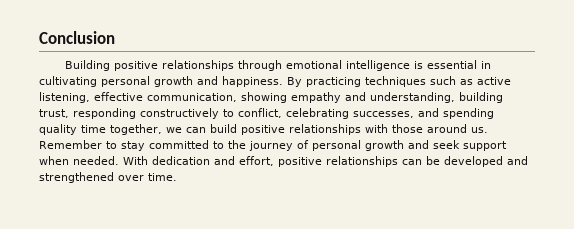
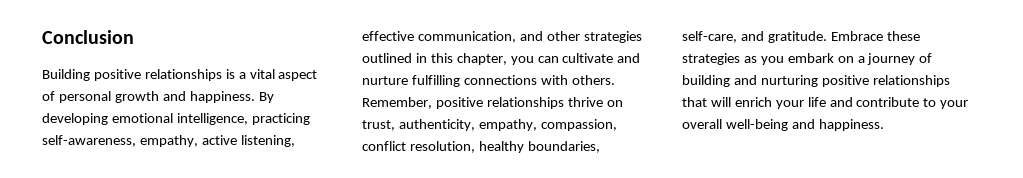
- Building positive relationships through emotional intelligence is essential in cultivating personal growth and happiness.
+ Building positive relationships is a vital aspect of personal growth and happiness.
- By practicing techniques such as active listening, effective communication, showing empathy and understanding, building trust, responding constructively to conflict, celebrating successes, and spending quality time together, we can build positive relationships with those around us. Remember to stay committed to the journey of personal growth and seek support when needed. With dedication and effort, positive relationships can be developed and strengthened over time.
+ By developing emotional intelligence, practicing self-awareness, empathy, active listening, effective communication, and other strategies outlined in this chapter, you can cultivate and nurture fulfilling connections with others. Remember, positive relationships thrive on trust, authenticity, empathy, compassion, conflict resolution, healthy boundaries, self-care, and gratitude. Embrace these strategies as you embark on a journey of building and nurturing positive relationships that will enrich your life and contribute to your overall well-being and happiness.

